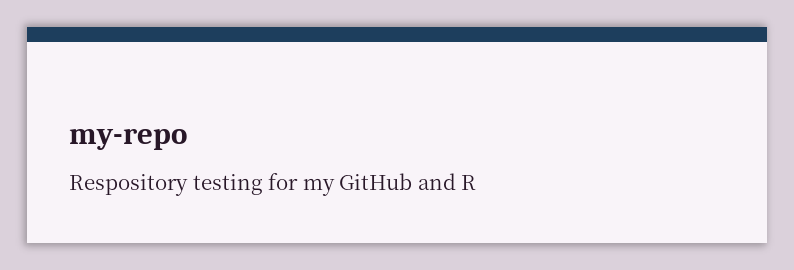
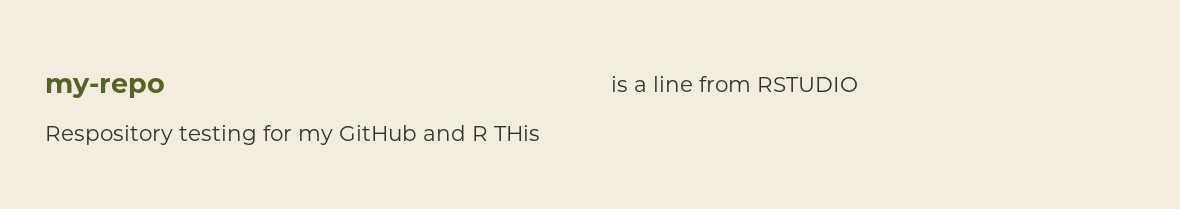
- Respository testing for my GitHub and R
+ Respository testing for my GitHub and R THis is a line from RSTUDIO

